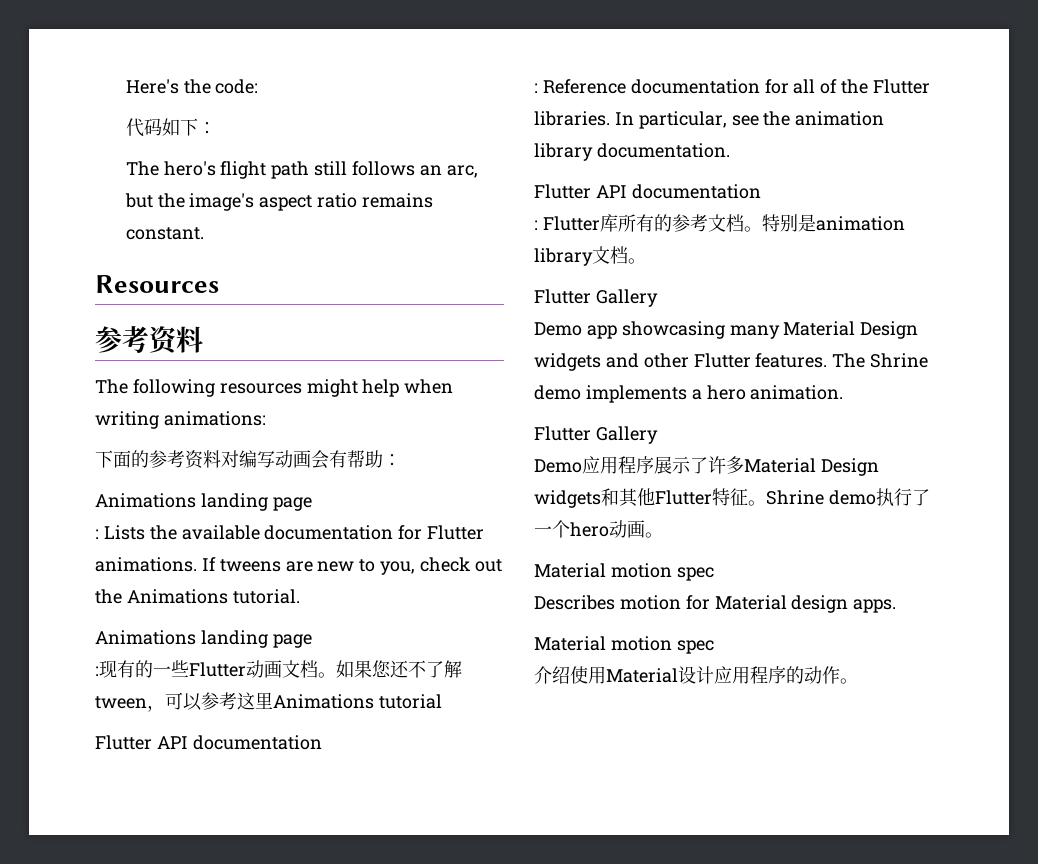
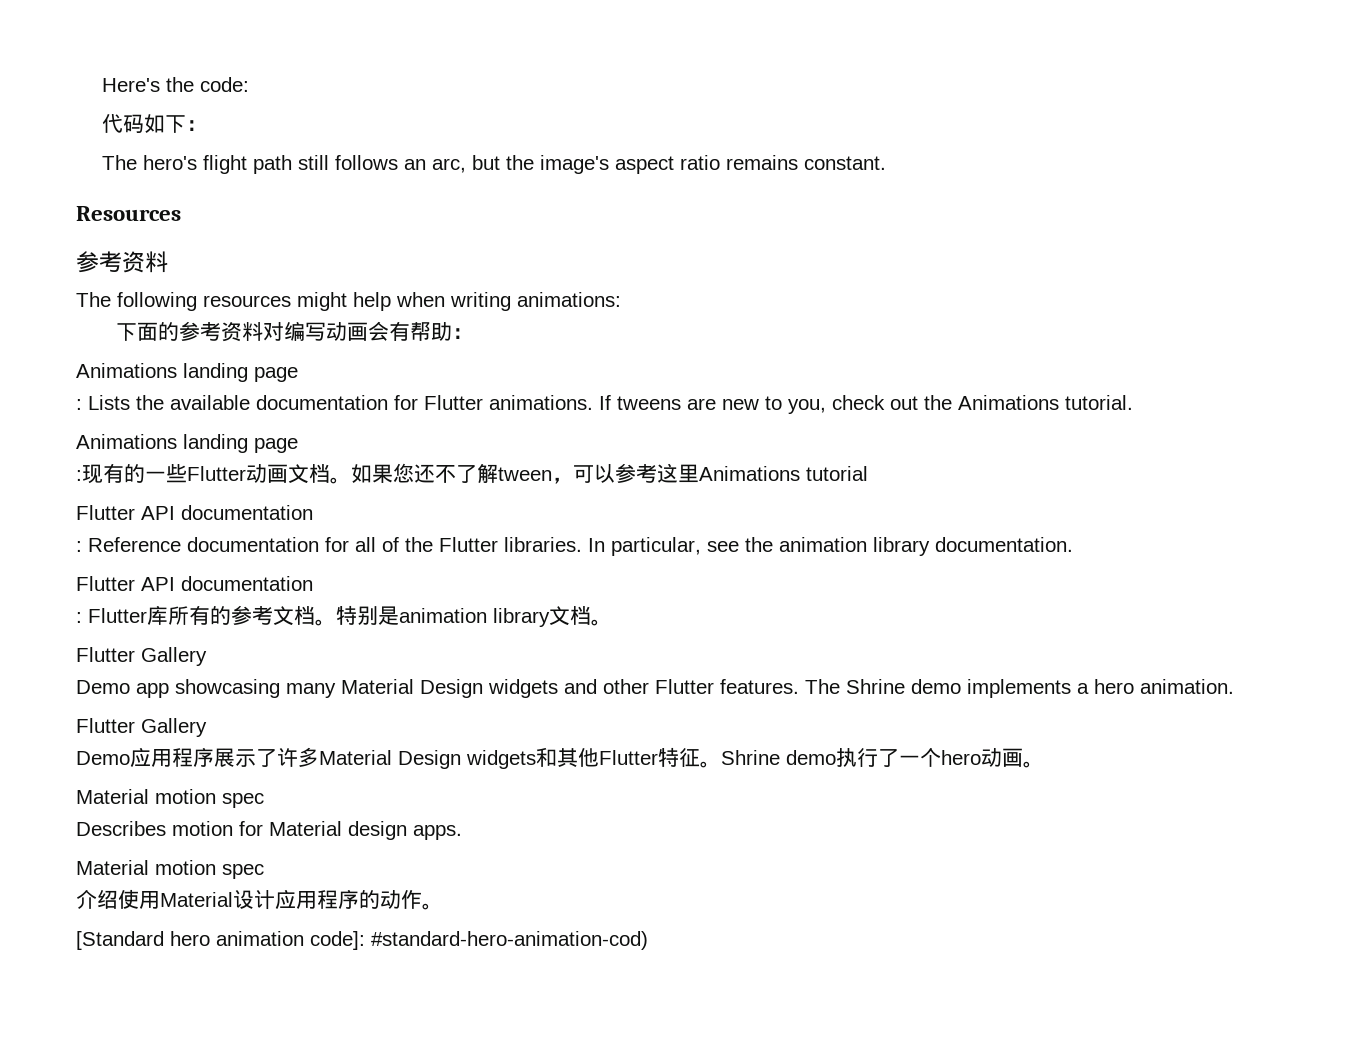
+ [Standard hero animation code]: #standard-hero-animation-cod)

